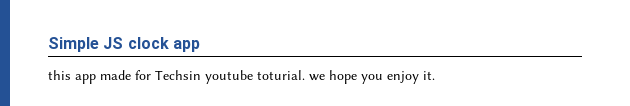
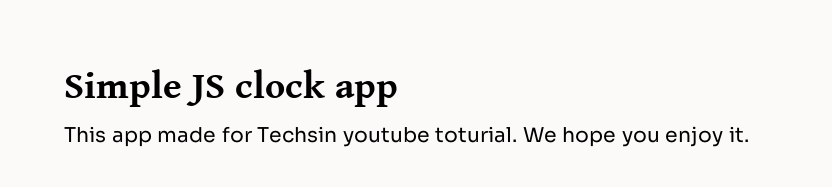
- this app made for Techsin youtube toturial. we hope you enjoy it.
+ This app made for Techsin youtube toturial. We hope you enjoy it.

